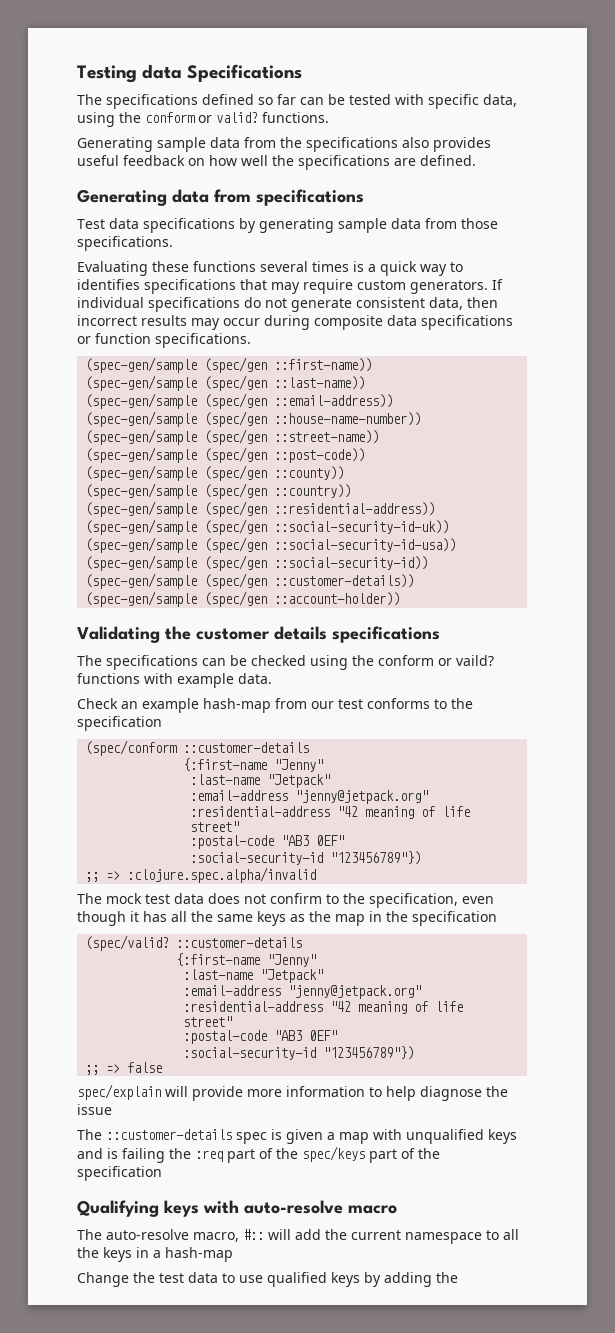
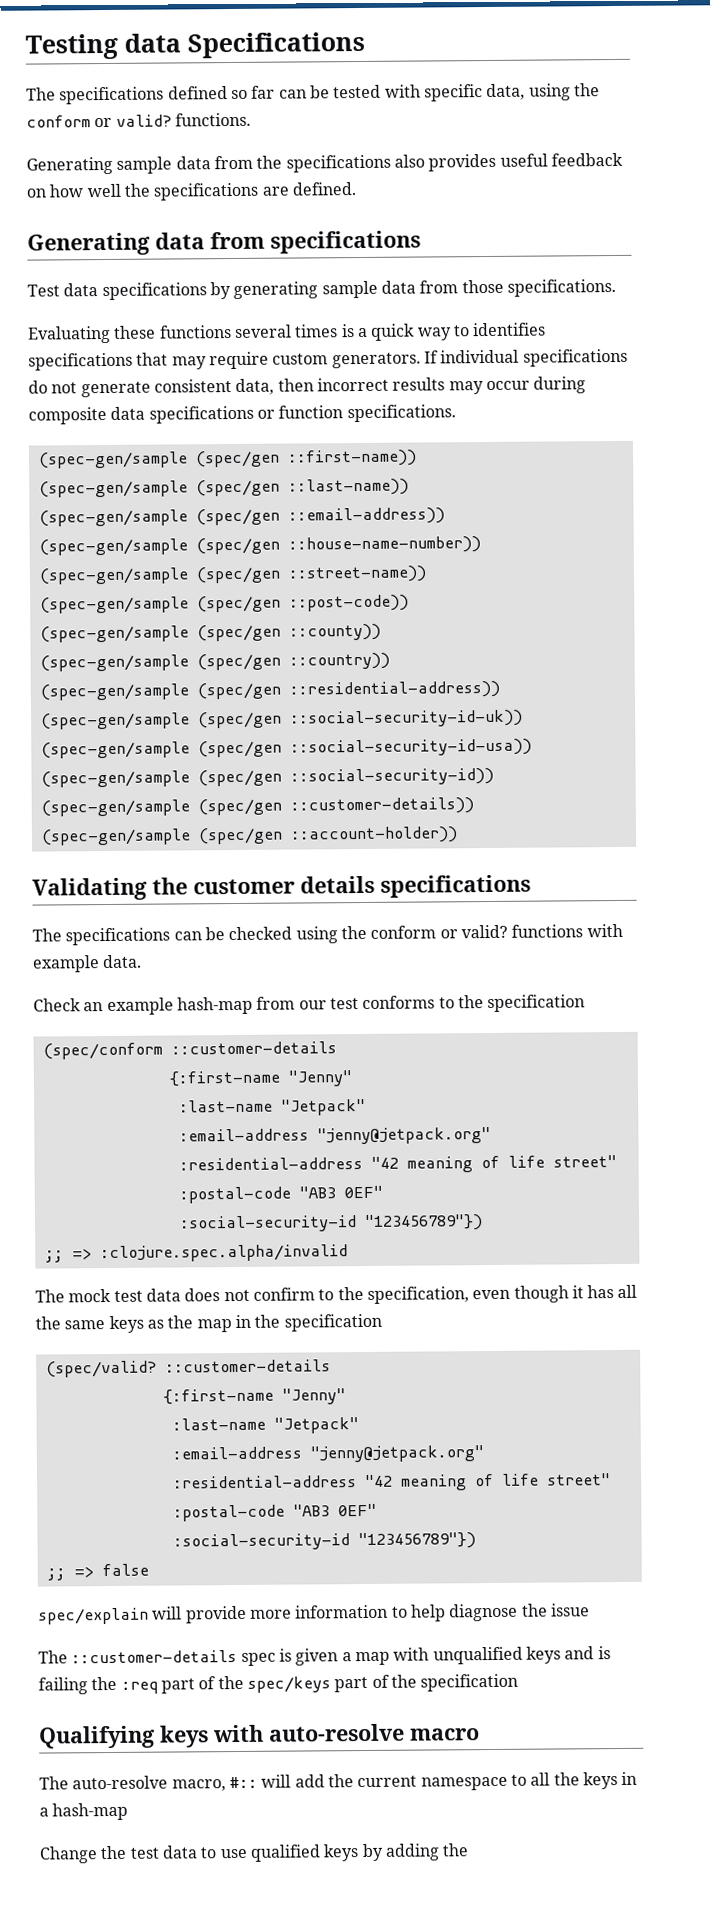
- The specifications can be checked using the conform or vaild? functions with example data.
+ The specifications can be checked using the conform or valid? functions with example data.

